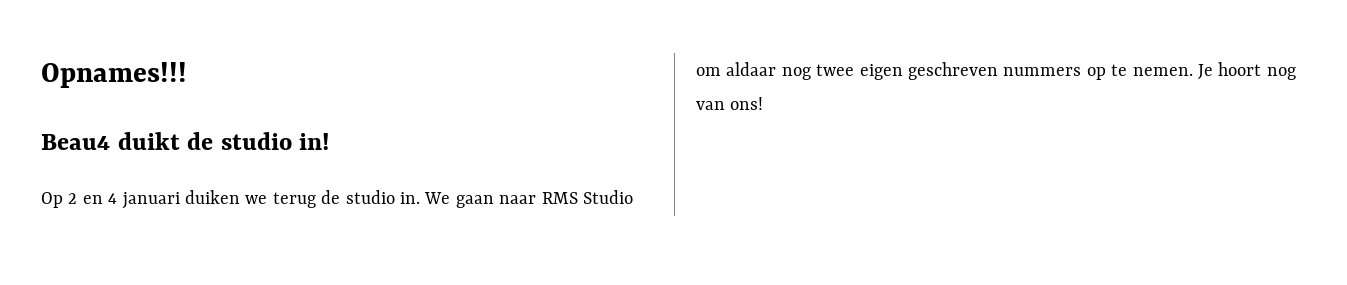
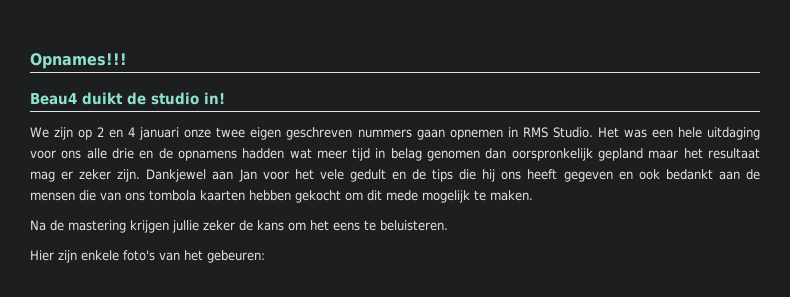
- Op 2 en 4 januari duiken we terug de studio in. We gaan naar RMS Studio om aldaar nog twee eigen geschreven nummers op te nemen. Je hoort nog van ons!
+ We zijn op 2 en 4 januari onze twee eigen geschreven nummers gaan opnemen in RMS Studio. Het was een hele uitdaging voor ons alle drie en de opnamens hadden wat meer tijd in belag genomen dan oorspronkelijk gepland maar het resultaat mag er zeker zijn. Dankjewel aan Jan voor het vele gedult en de tips die hij ons heeft gegeven en ook bedankt aan de mensen die van ons tombola kaarten hebben gekocht om dit mede mogelijk te maken.
+ Na de mastering krijgen jullie zeker de kans om het eens te beluisteren.
+ Hier zijn enkele foto's van het gebeuren:

